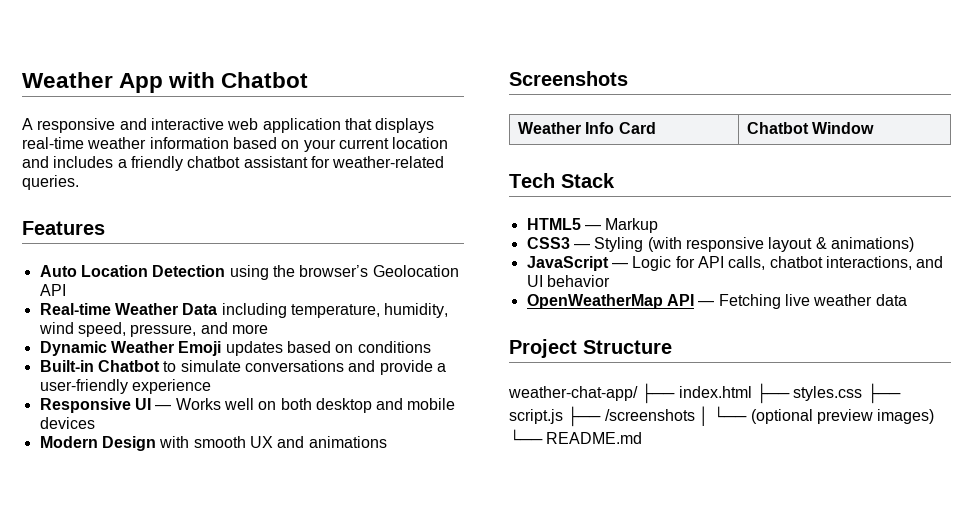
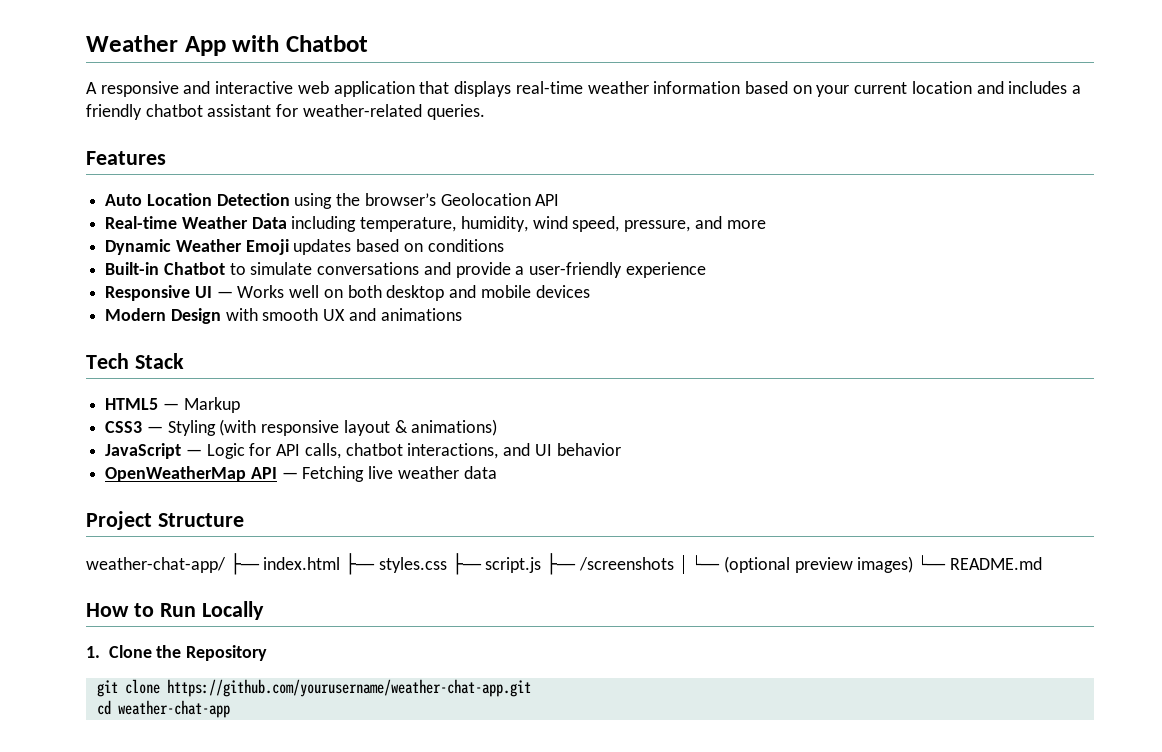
- Screenshots
- Weather Info Card | Chatbot Window
+ How to Run Locally
+ 1. Clone the Repository
+ git clone https://github.com/yourusername/weather-chat-app.git
+ cd weather-chat-app

